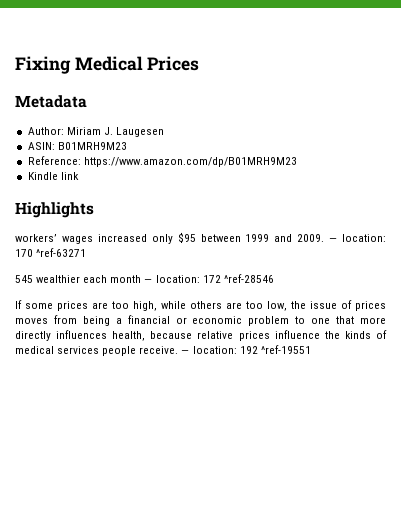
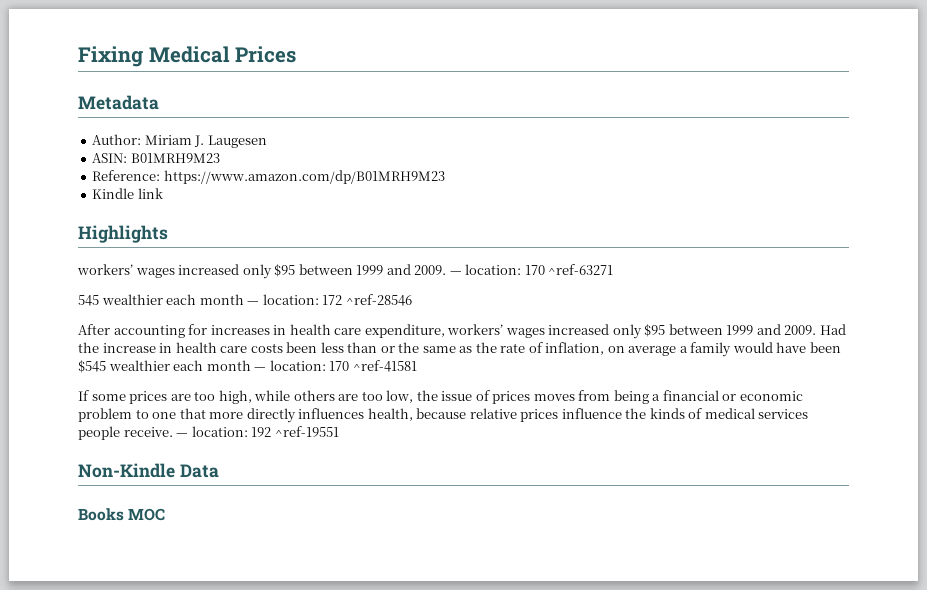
+ After accounting for increases in health care expenditure, workers’ wages increased only $95 between 1999 and 2009. Had the increase in health care costs been less than or the same as the rate of inflation, on average a family would have been $545 wealthier each month — location: 170 ^ref-41581
+ Non-Kindle Data
+ Books MOC

